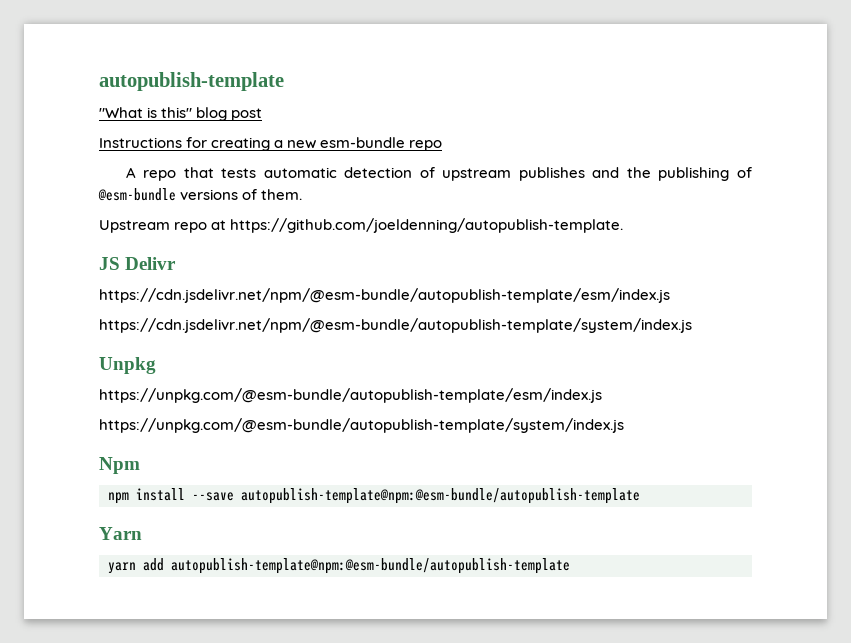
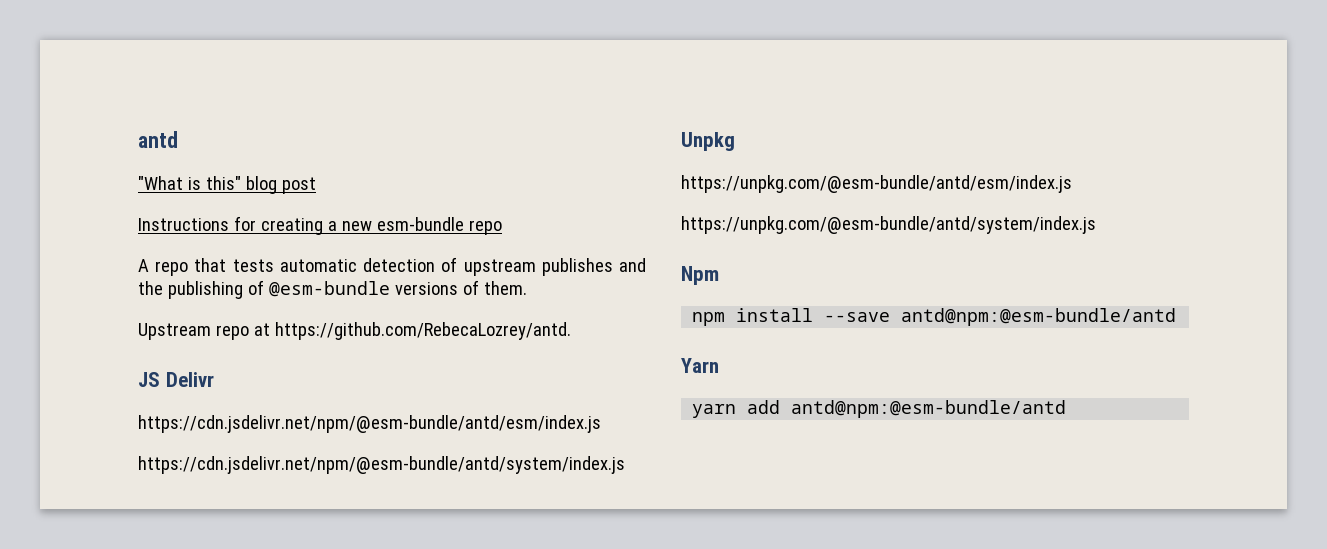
- autopublish-template
+ antd
- Upstream repo at https://github.com/joeldenning/autopublish-template.
+ Upstream repo at https://github.com/RebecaLozrey/antd.
- https://cdn.jsdelivr.net/npm/@esm-bundle/autopublish-template/esm/index.js
- https://cdn.jsdelivr.net/npm/@esm-bundle/autopublish-template/system/index.js
+ https://cdn.jsdelivr.net/npm/@esm-bundle/antd/esm/index.js
+ https://cdn.jsdelivr.net/npm/@esm-bundle/antd/system/index.js
- https://unpkg.com/@esm-bundle/autopublish-template/esm/index.js
- https://unpkg.com/@esm-bundle/autopublish-template/system/index.js
+ https://unpkg.com/@esm-bundle/antd/esm/index.js
+ https://unpkg.com/@esm-bundle/antd/system/index.js
- npm install --save autopublish-template@npm:@esm-bundle/autopublish-template
+ npm install --save antd@npm:@esm-bundle/antd
- yarn add autopublish-template@npm:@esm-bundle/autopublish-template
+ yarn add antd@npm:@esm-bundle/antd

